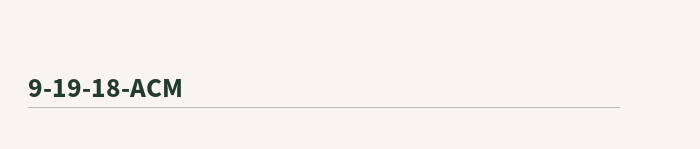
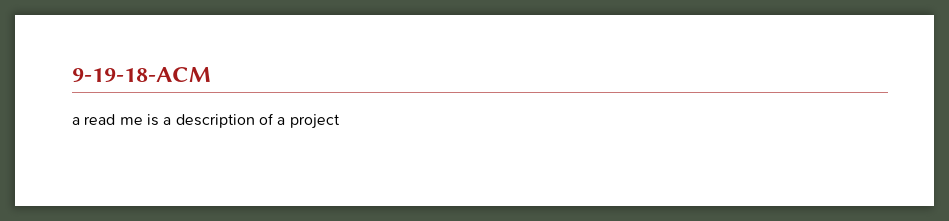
+ a read me is a description of a project

